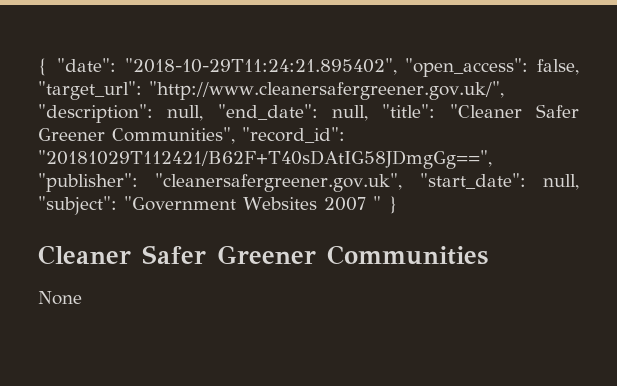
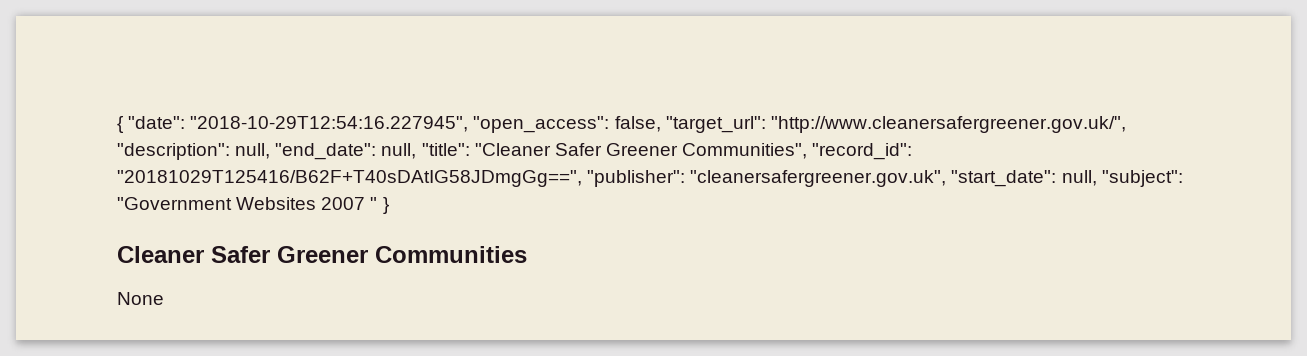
- { "date": "2018-10-29T11:24:21.895402", "open_access": false, "target_url": "http://www.cleanersafergreener.gov.uk/", "description": null, "end_date": null, "title": "Cleaner Safer Greener Communities", "record_id": "20181029T112421/B62F+T40sDAtIG58JDmgGg==", "publisher": "cleanersafergreener.gov.uk", "start_date": null, "subject": "Government Websites 2007 " }
+ { "date": "2018-10-29T12:54:16.227945", "open_access": false, "target_url": "http://www.cleanersafergreener.gov.uk/", "description": null, "end_date": null, "title": "Cleaner Safer Greener Communities", "record_id": "20181029T125416/B62F+T40sDAtIG58JDmgGg==", "publisher": "cleanersafergreener.gov.uk", "start_date": null, "subject": "Government Websites 2007 " }

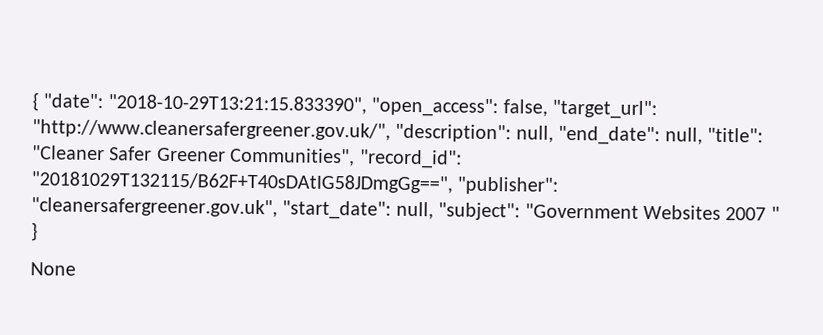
- { "date": "2018-10-29T12:54:16.227945", "open_access": false, "target_url": "http://www.cleanersafergreener.gov.uk/", "description": null, "end_date": null, "title": "Cleaner Safer Greener Communities", "record_id": "20181029T125416/B62F+T40sDAtIG58JDmgGg==", "publisher": "cleanersafergreener.gov.uk", "start_date": null, "subject": "Government Websites 2007 " }
+ { "date": "2018-10-29T13:21:15.833390", "open_access": false, "target_url": "http://www.cleanersafergreener.gov.uk/", "description": null, "end_date": null, "title": "Cleaner Safer Greener Communities", "record_id": "20181029T132115/B62F+T40sDAtIG58JDmgGg==", "publisher": "cleanersafergreener.gov.uk", "start_date": null, "subject": "Government Websites 2007 " }
- Cleaner Safer Greener Communities

